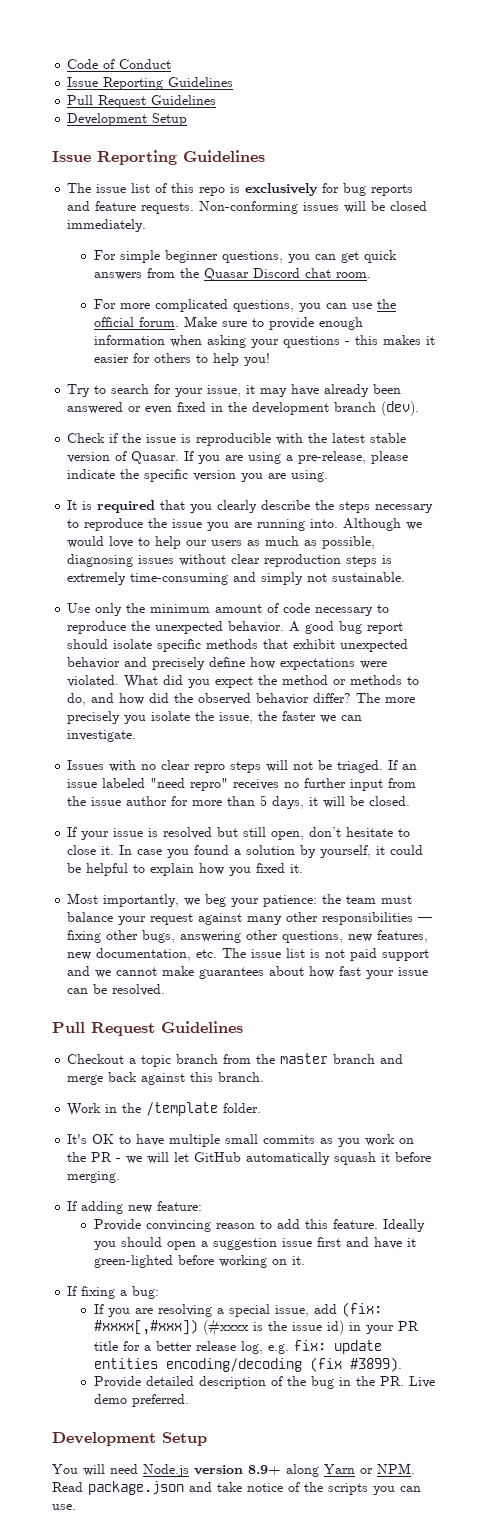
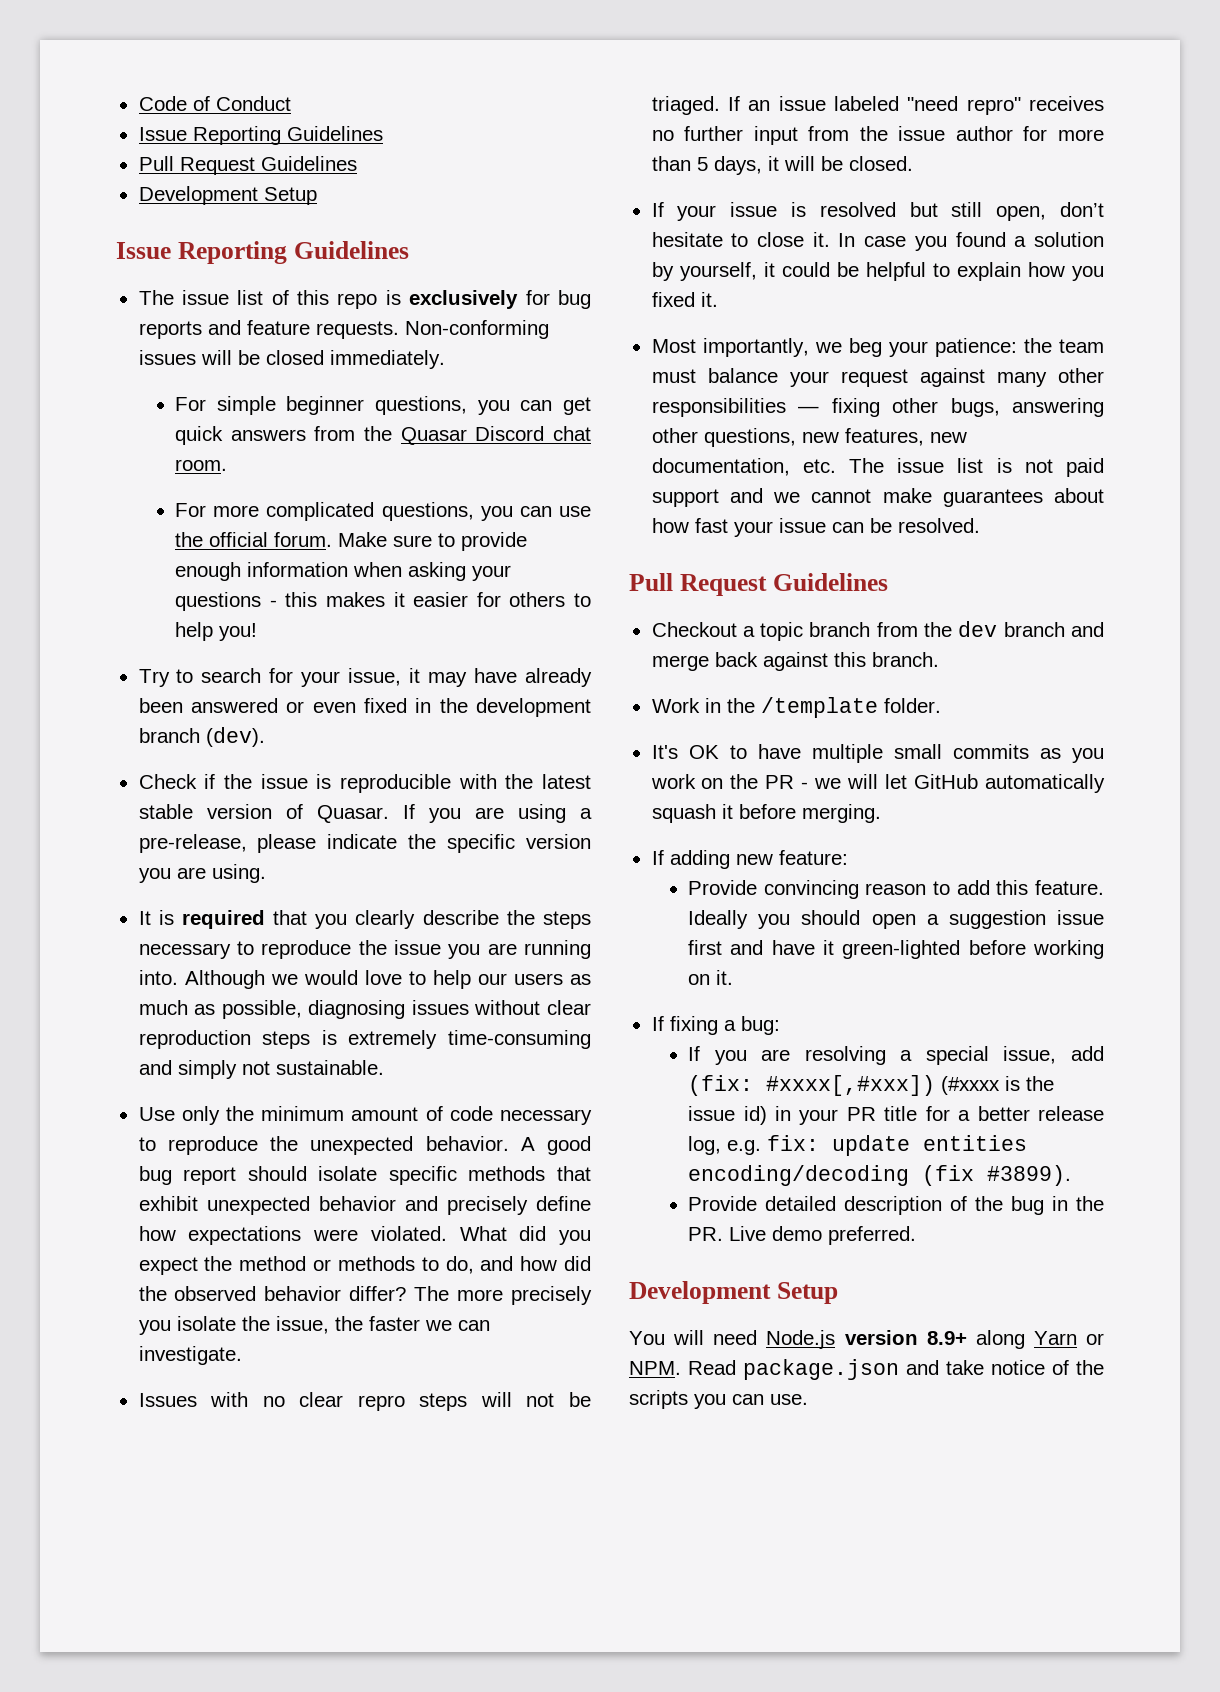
- Checkout a topic branch from the master branch and merge back against this branch.
+ Checkout a topic branch from the dev branch and merge back against this branch.

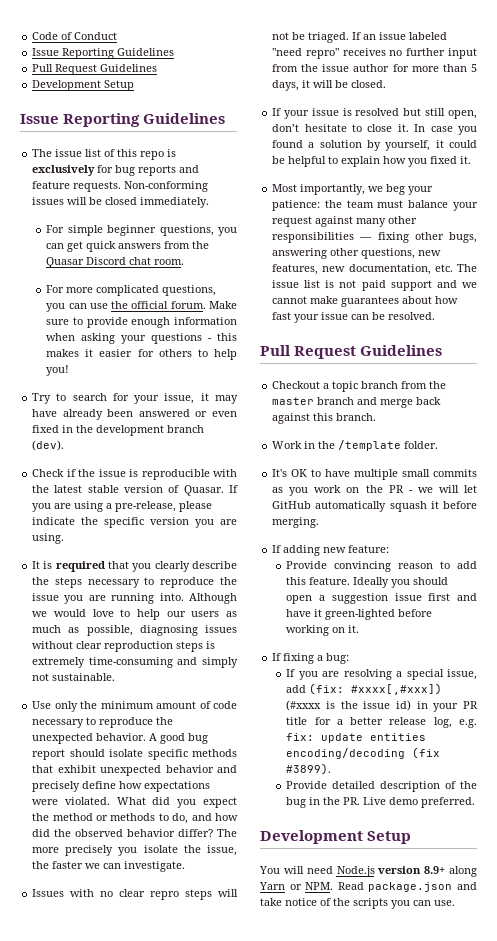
- Checkout a topic branch from the dev branch and merge back against this branch.
+ Checkout a topic branch from the master branch and merge back against this branch.

